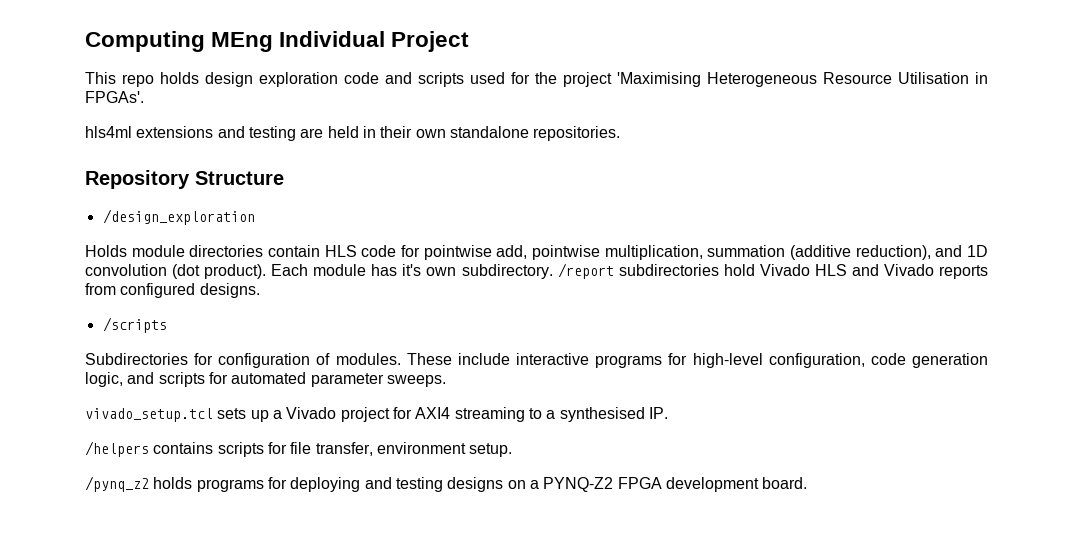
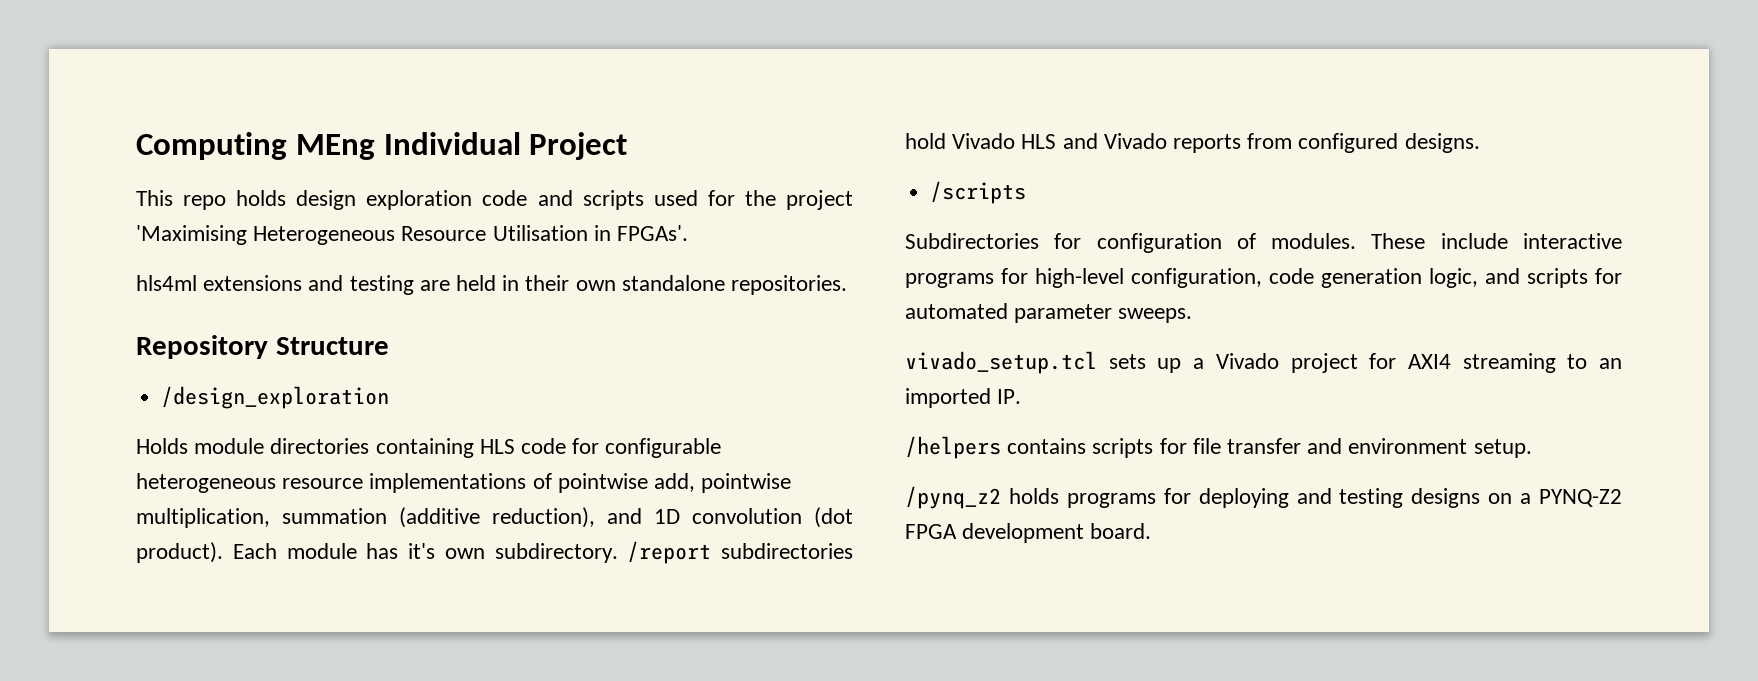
- Holds module directories contain HLS code for pointwise add, pointwise multiplication, summation (additive reduction), and 1D convolution (dot product).
+ Holds module directories containing HLS code for configurable heterogeneous resource implementations of pointwise add, pointwise multiplication, summation (additive reduction), and 1D convolution (dot product).
- vivado_setup.tcl sets up a Vivado project for AXI4 streaming to a synthesised IP.
+ vivado_setup.tcl sets up a Vivado project for AXI4 streaming to an imported IP.
- /helpers contains scripts for file transfer, environment setup.
+ /helpers contains scripts for file transfer and environment setup.

